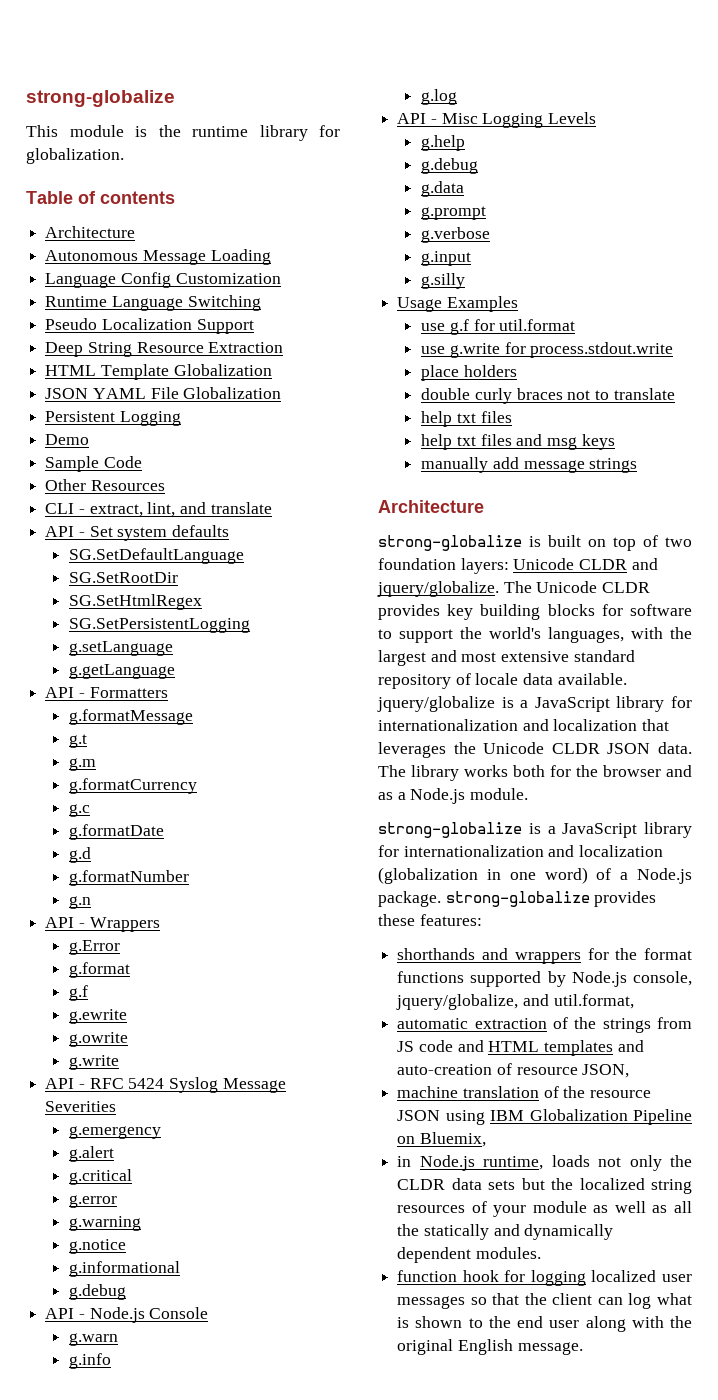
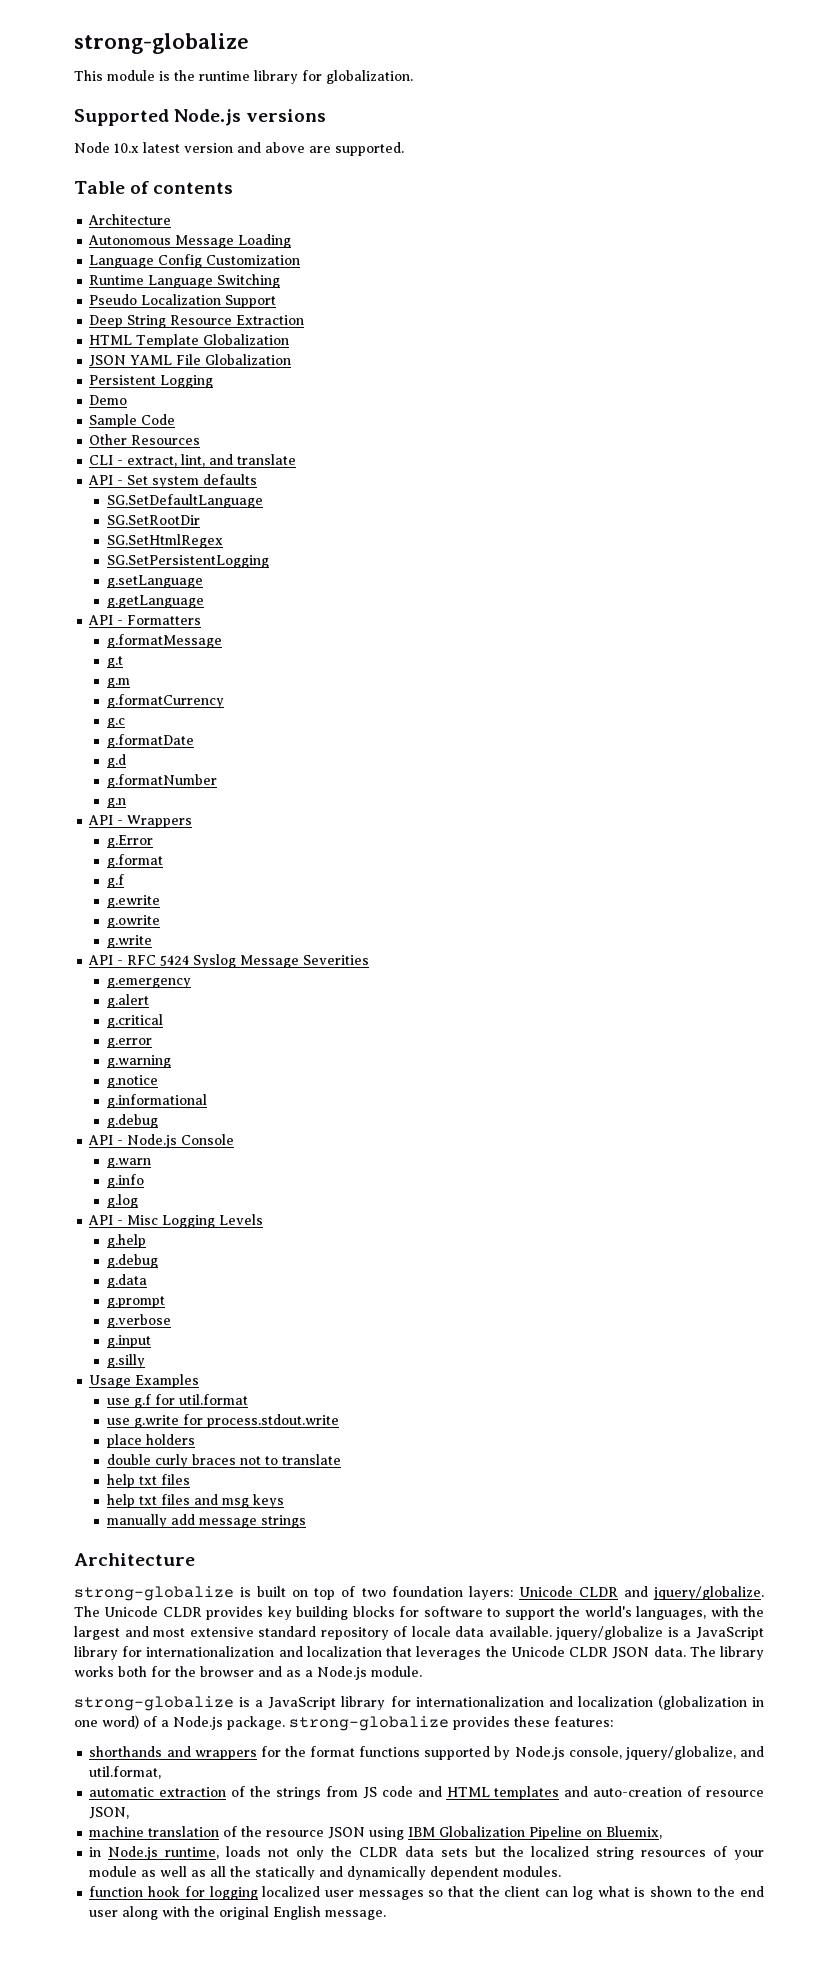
+ Supported Node.js versions
+ Node 10.x latest version and above are supported.

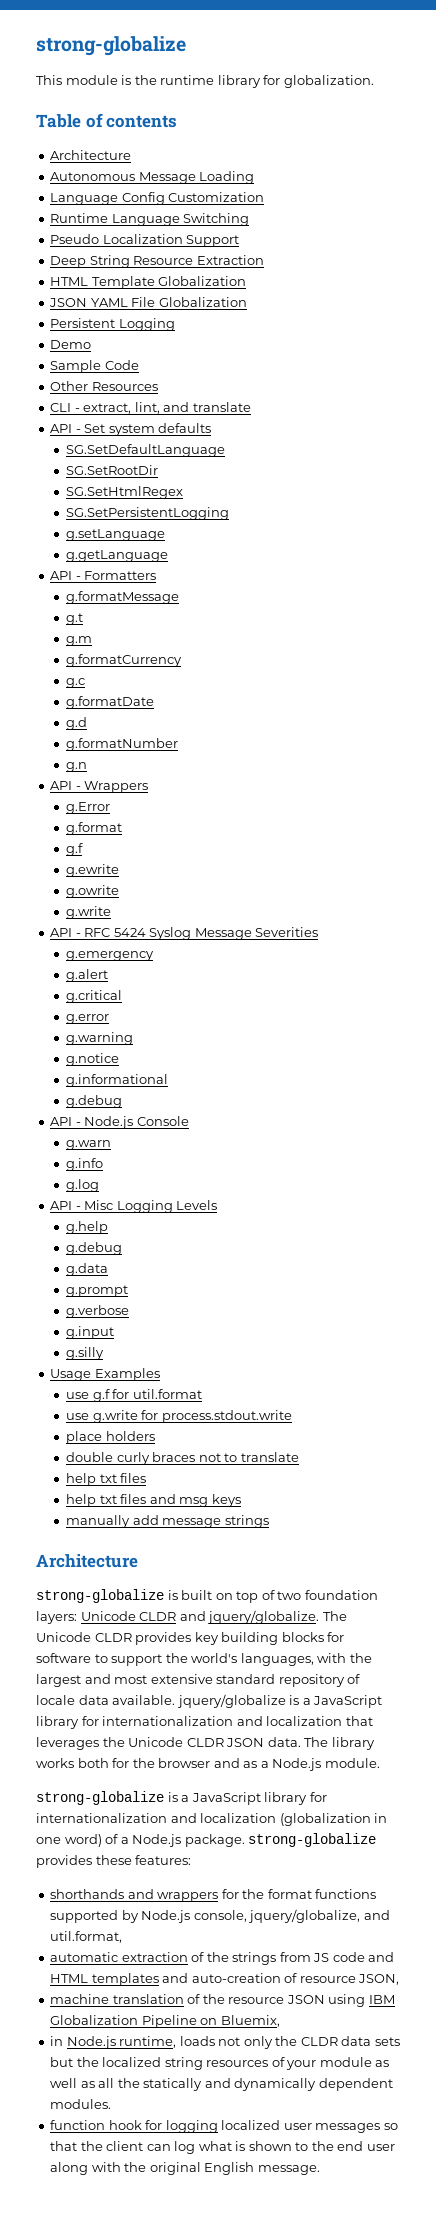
- Supported Node.js versions
- Node 10.x latest version and above are supported.

